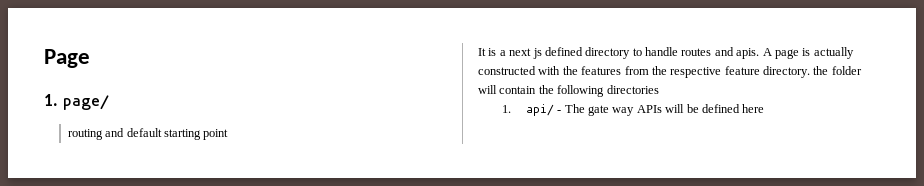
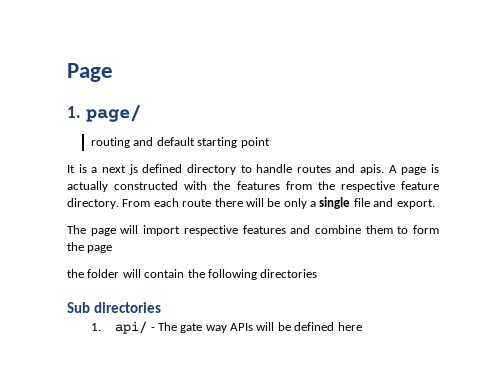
- A page is actually constructed with the features from the respective feature directory. the folder will contain the following directories
+ A page is actually constructed with the features from the respective feature directory. From each route there will be only a single file and export.
+ The page will import respective features and combine them to form the page
+ the folder will contain the following directories
+ Sub directories

